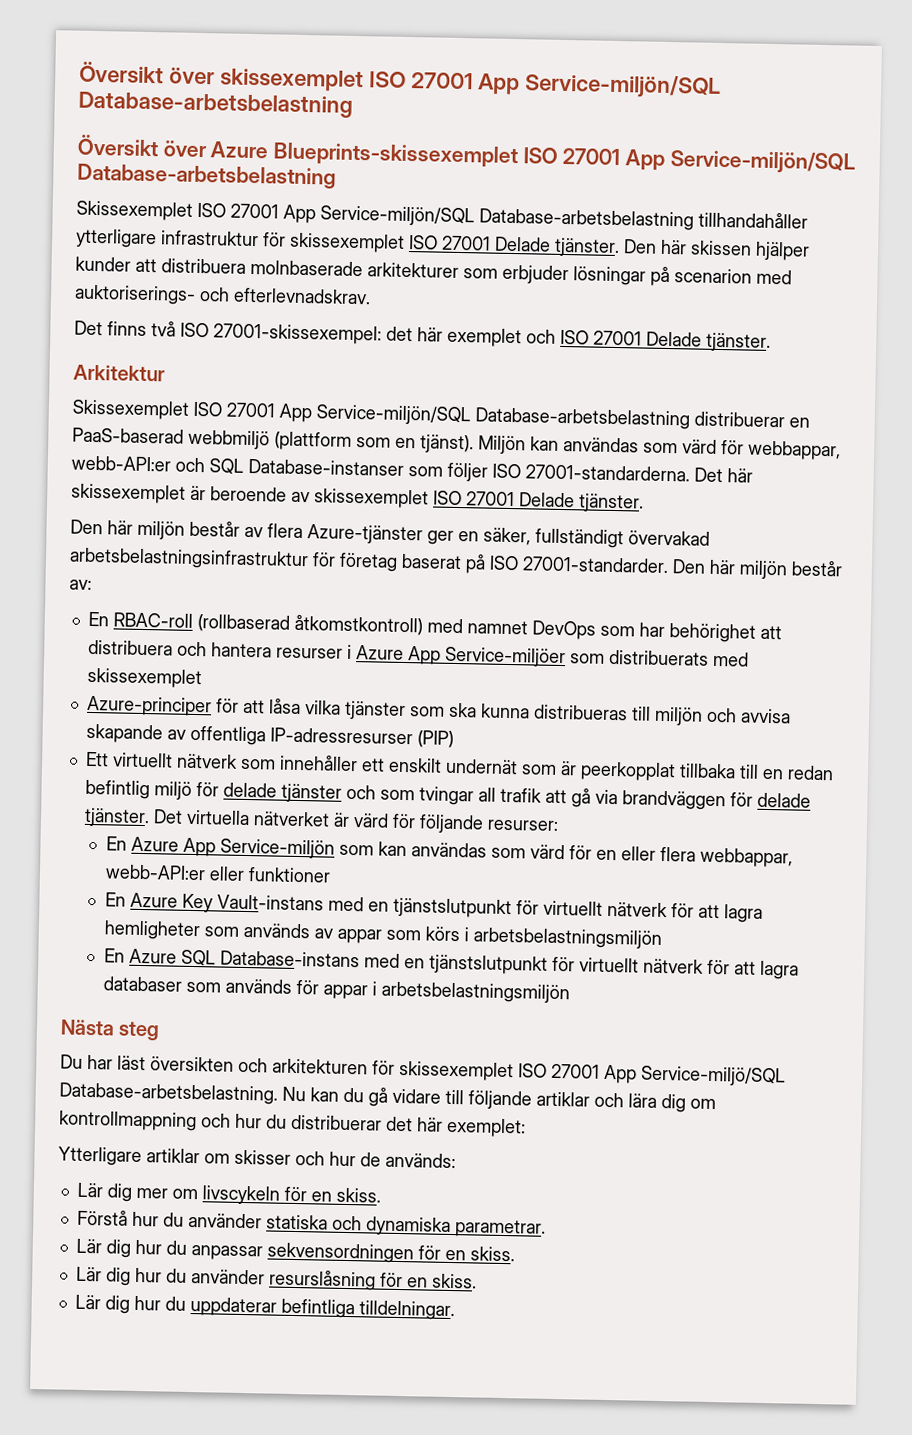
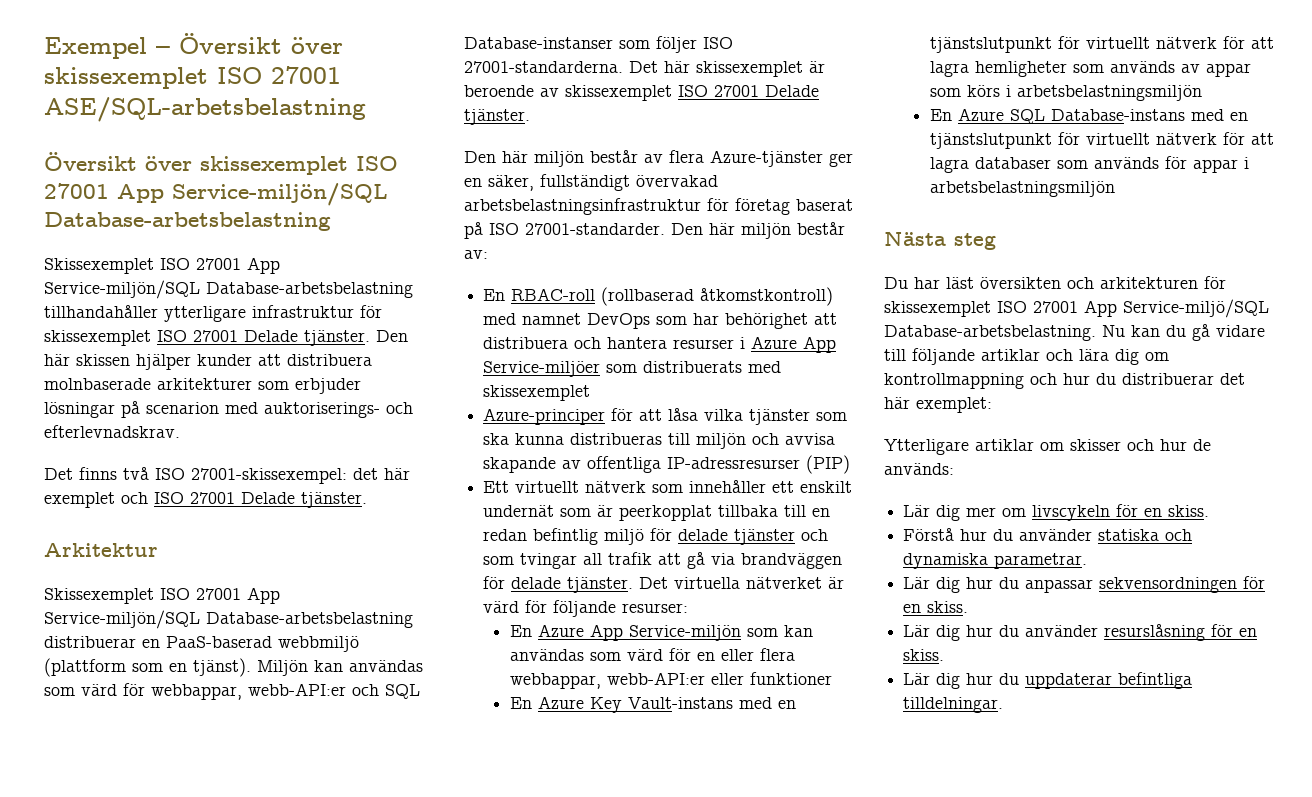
+ Exempel – Översikt över skissexemplet ISO 27001 ASE/SQL-arbetsbelastning
  Översikt över skissexemplet ISO 27001 App Service-miljön/SQL Database-arbetsbelastning
- Översikt över Azure Blueprints-skissexemplet ISO 27001 App Service-miljön/SQL Database-arbetsbelastning

